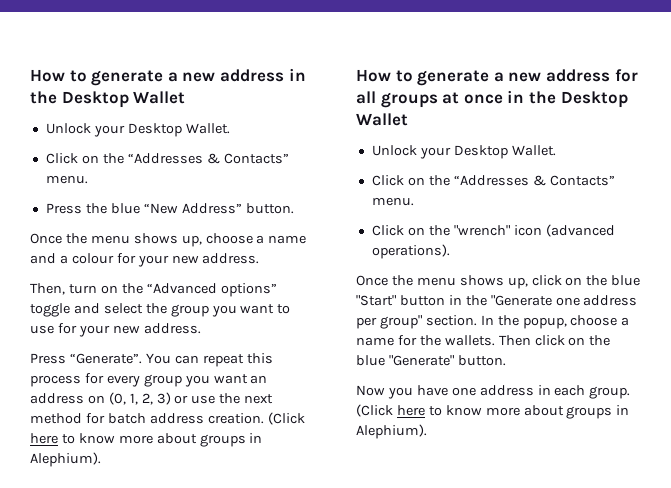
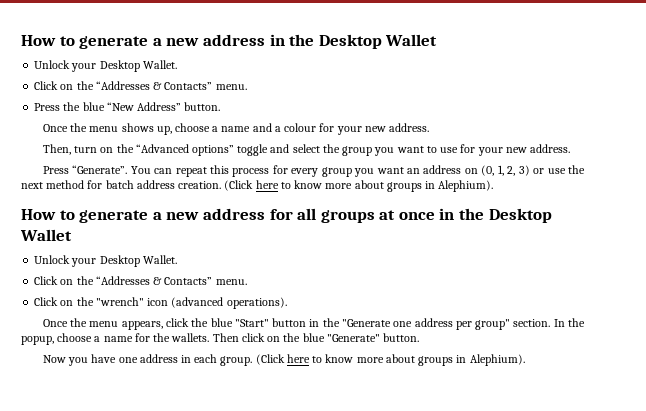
- Once the menu shows up, click on the blue "Start" button in the "Generate one address per group" section.
+ Once the menu appears, click the blue "Start" button in the "Generate one address per group" section.

